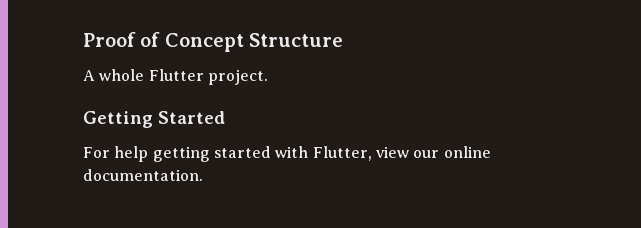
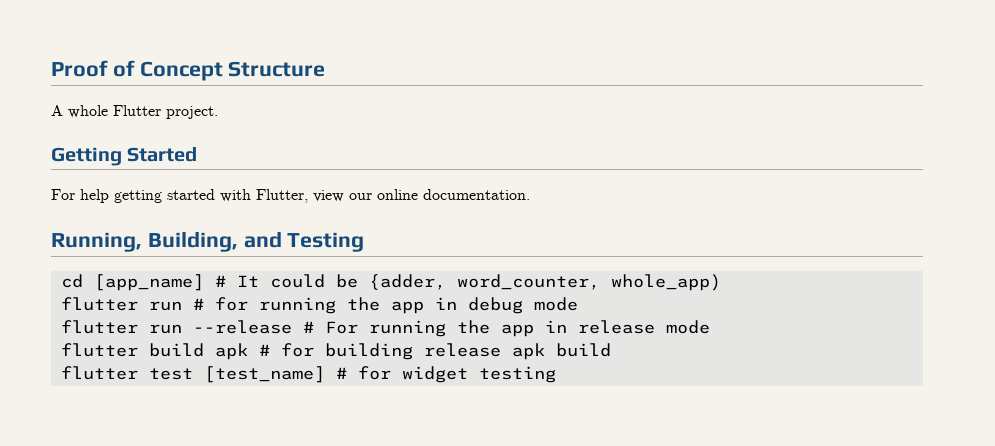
+ Running, Building, and Testing
+ cd [app_name] # It could be {adder, word_counter, whole_app)
+ flutter run # for running the app in debug mode
+ flutter run --release # For running the app in release mode
+ flutter build apk # for building release apk build
+ flutter test [test_name] # for widget testing

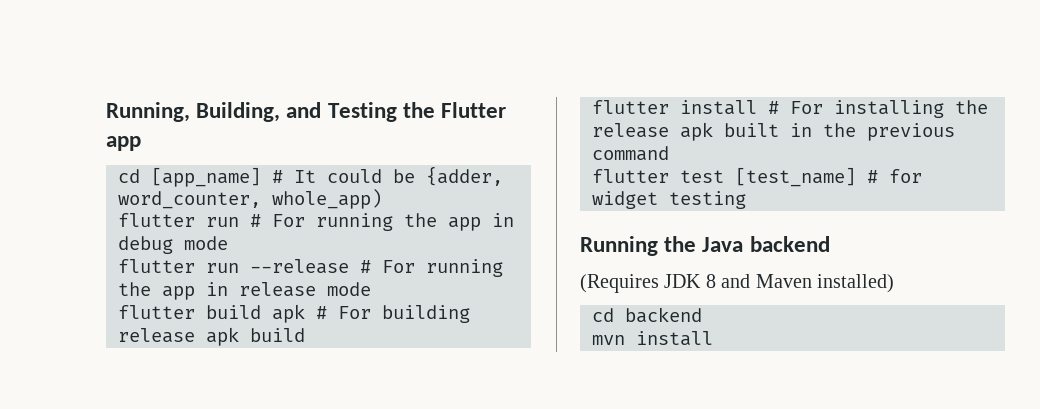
- Proof of Concept Structure
- A whole Flutter project.
- Getting Started
- For help getting started with Flutter, view our online documentation.
- Running, Building, and Testing
+ Running, Building, and Testing the Flutter app
- flutter run # for running the app in debug mode
+ flutter run # For running the app in debug mode
- flutter build apk # for building release apk build
+ flutter build apk # For building release apk build
+ flutter install # For installing the release apk built in the previous command
+ Running the Java backend
+ (Requires JDK 8 and Maven installed)
+ cd backend
+ mvn install

